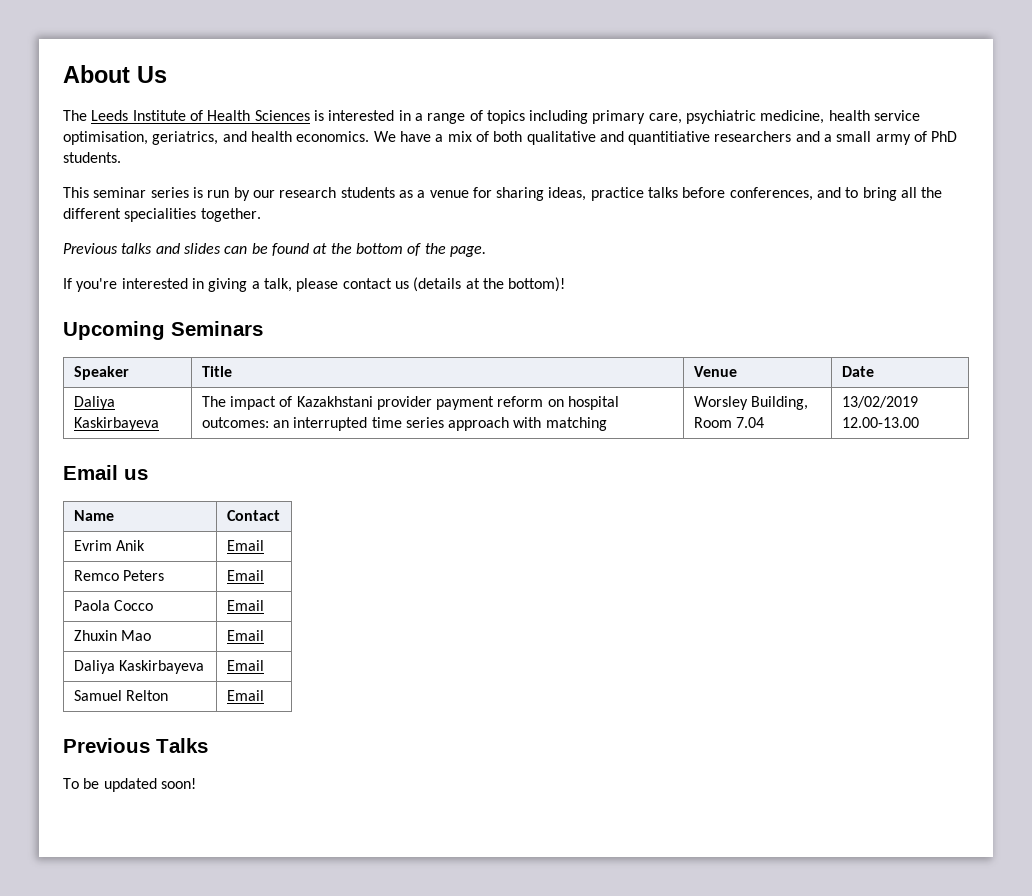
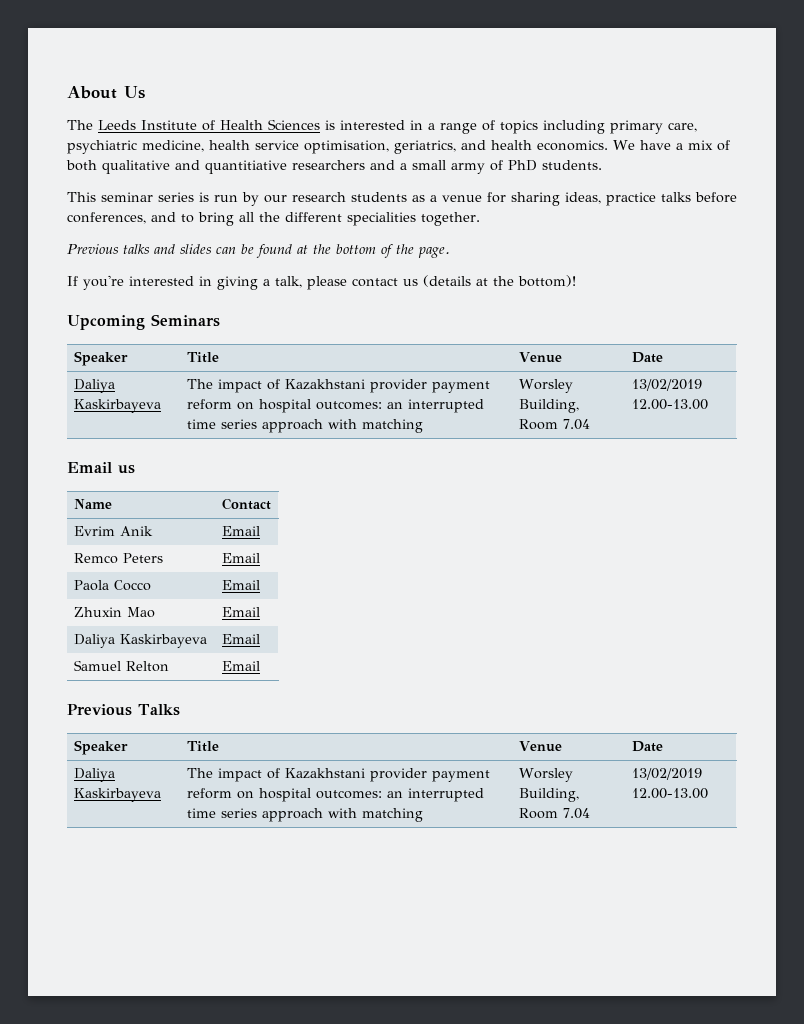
  Previous Talks
- To be updated soon!
+ Speaker | Title | Venue | Date
+ Daliya Kaskirbayeva | The impact of Kazakhstani provider payment reform on hospital outcomes: an interrupted time series approach with matching | Worsley Building, Room 7.04 | 13/02/2019 12.00-13.00

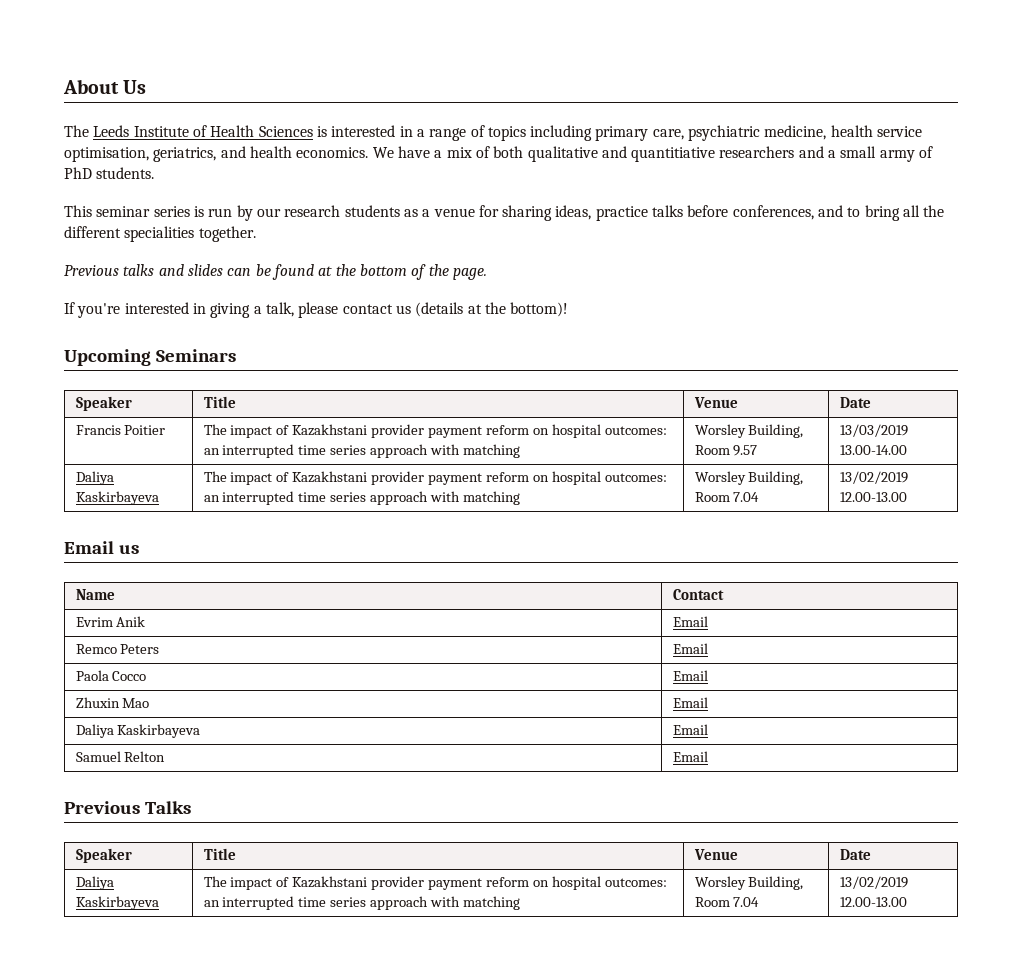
+ Francis Poitier | The impact of Kazakhstani provider payment reform on hospital outcomes: an interrupted time series approach with matching | Worsley Building, Room 9.57 | 13/03/2019 13.00-14.00

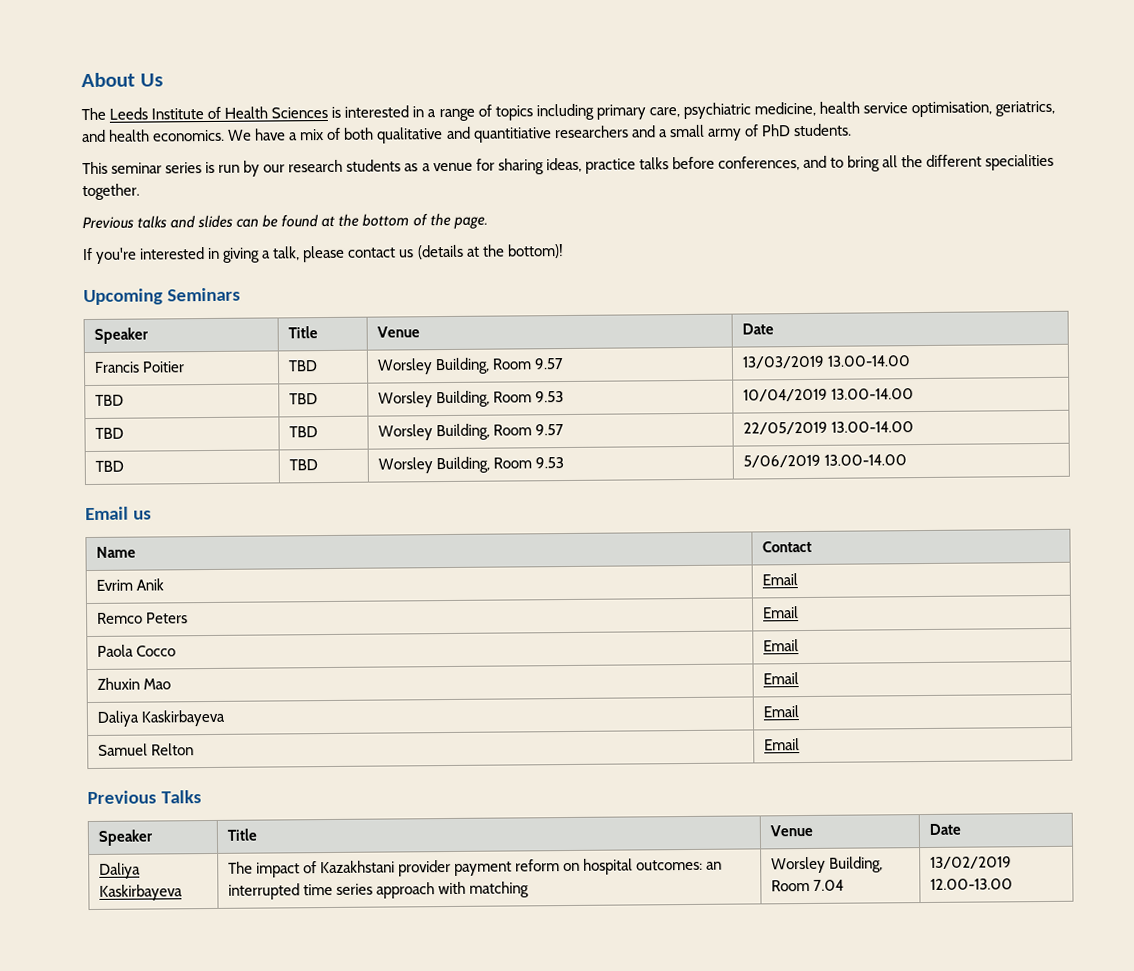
- Francis Poitier | The impact of Kazakhstani provider payment reform on hospital outcomes: an interrupted time series approach with matching | Worsley Building, Room 9.57 | 13/03/2019 13.00-14.00
- Daliya Kaskirbayeva | The impact of Kazakhstani provider payment reform on hospital outcomes: an interrupted time series approach with matching | Worsley Building, Room 7.04 | 13/02/2019 12.00-13.00
+ Francis Poitier | TBD | Worsley Building, Room 9.57 | 13/03/2019 13.00-14.00
+ TBD | TBD | Worsley Building, Room 9.53 | 10/04/2019 13.00-14.00
+ TBD | TBD | Worsley Building, Room 9.57 | 22/05/2019 13.00-14.00
+ TBD | TBD | Worsley Building, Room 9.53 | 5/06/2019 13.00-14.00

